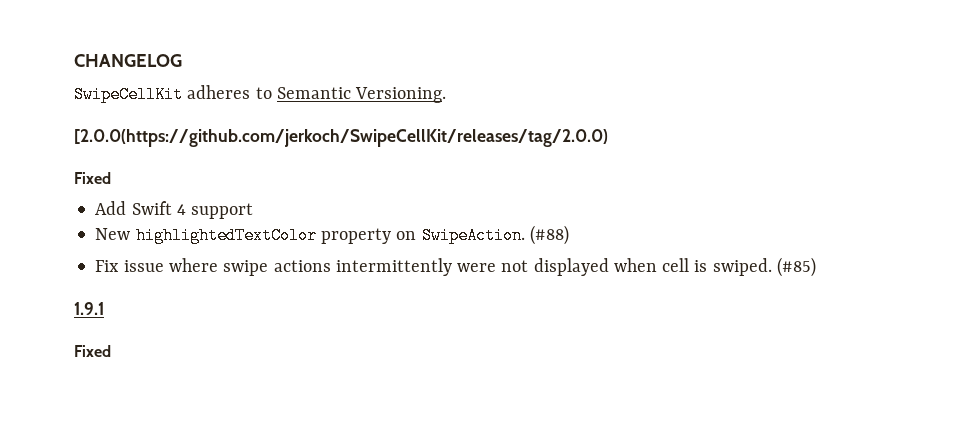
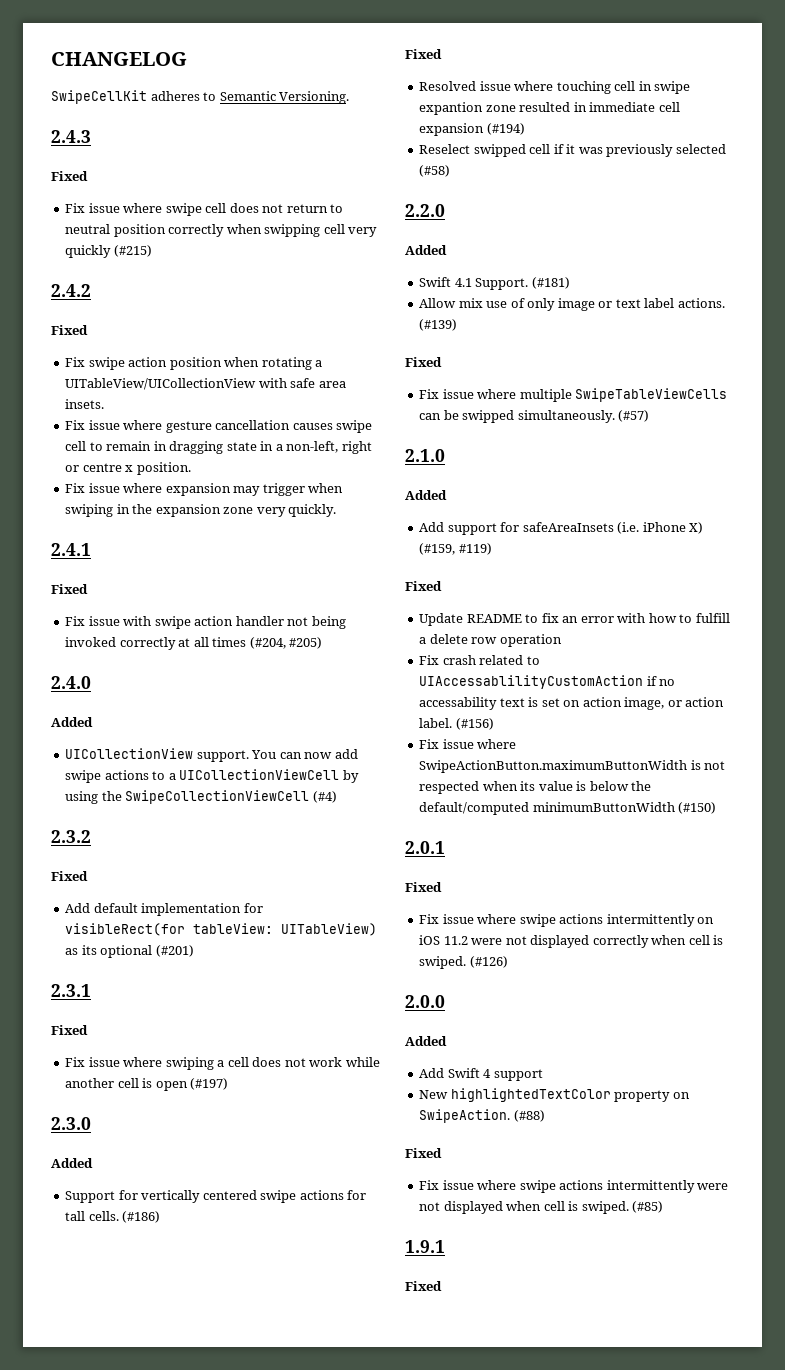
- [2.0.0(https://github.com/jerkoch/SwipeCellKit/releases/tag/2.0.0)
+ 2.4.3
  Fixed
+ Fix issue where swipe cell does not return to neutral position correctly when swipping cell very quickly (#215)
+ 2.4.2
+ Fixed
+ Fix swipe action position when rotating a UITableView/UICollectionView with safe area insets.
+ Fix issue where gesture cancellation causes swipe cell to remain in dragging state in a non-left, right or centre x position.
+ Fix issue where expansion may trigger when swiping in the expansion zone very quickly.
+ 2.4.1
+ Fixed
+ Fix issue with swipe action handler not being invoked correctly at all times (#204, #205)
+ 2.4.0
+ Added
+ UICollectionView support. You can now add swipe actions to a UICollectionViewCell by using the SwipeCollectionViewCell (#4)
+ 2.3.2
+ Fixed
+ Add default implementation for visibleRect(for tableView: UITableView) as its optional (#201)
+ 2.3.1
+ Fixed
+ Fix issue where swiping a cell does not work while another cell is open (#197)
+ 2.3.0
+ Added
+ Support for vertically centered swipe actions for tall cells. (#186)
+ Fixed
+ Resolved issue where touching cell in swipe expantion zone resulted in immediate cell expansion (#194)
+ Reselect swipped cell if it was previously selected (#58)
+ 2.2.0
+ Added
+ Swift 4.1 Support. (#181)
+ Allow mix use of only image or text label actions. (#139)
+ Fixed
+ Fix issue where multiple SwipeTableViewCells can be swipped simultaneously. (#57)
+ 2.1.0
+ Added
+ Add support for safeAreaInsets (i.e. iPhone X) (#159, #119)
+ Fixed
+ Update README to fix an error with how to fulfill a delete row operation
+ Fix crash related to UIAccessablilityCustomAction if no accessability text is set on action image, or action label. (#156)
+ Fix issue where SwipeActionButton.maximumButtonWidth is not respected when its value is below the default/computed minimumButtonWidth (#150)
+ 2.0.1
+ Fixed
+ Fix issue where swipe actions intermittently on iOS 11.2 were not displayed correctly when cell is swiped. (#126)
+ 2.0.0
+ Added
  (#88)
+ Fixed

